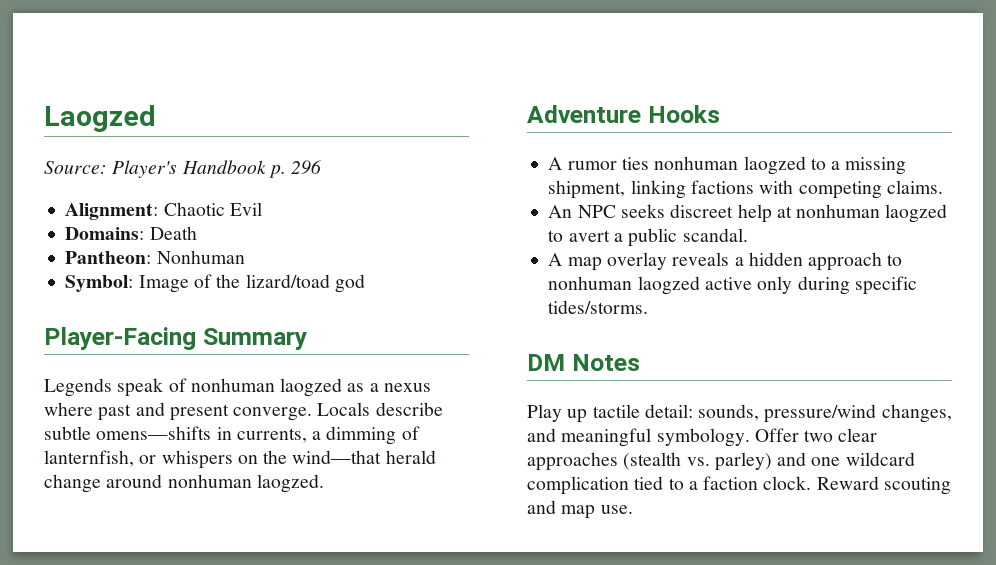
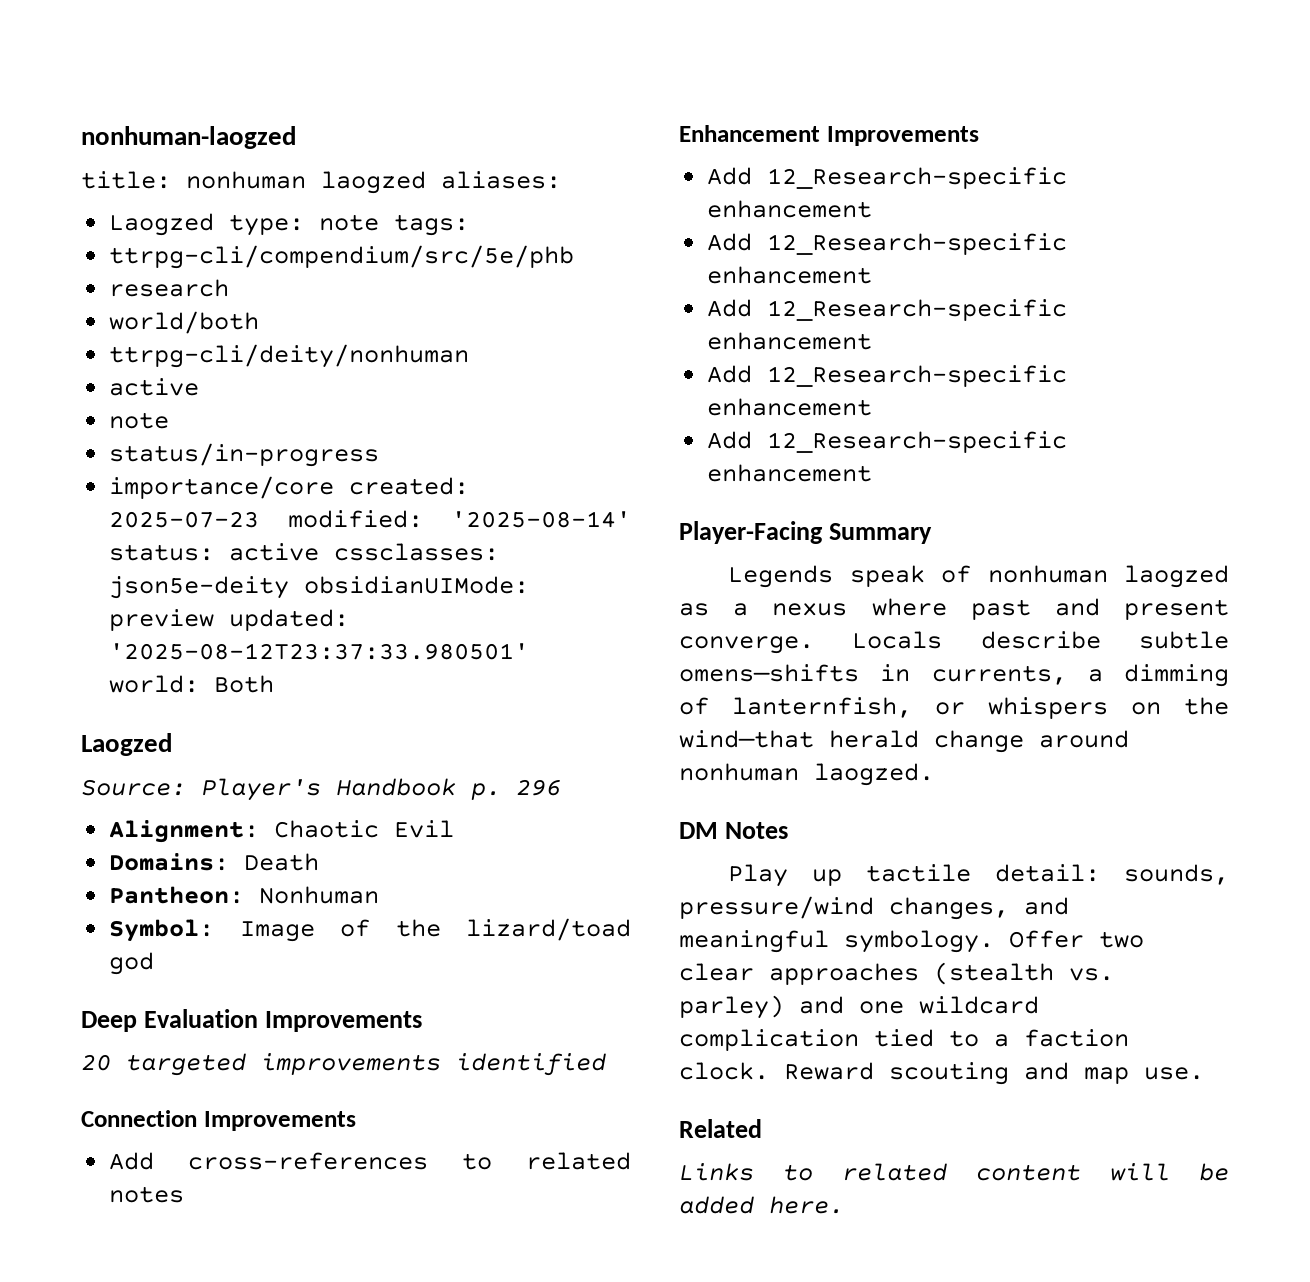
+ nonhuman-laogzed
+ title: nonhuman laogzed aliases:
+ Laogzed type: note tags:
+ ttrpg-cli/compendium/src/5e/phb
+ research
+ world/both
+ ttrpg-cli/deity/nonhuman
+ active
+ note
+ status/in-progress
+ importance/core created: 2025-07-23 modified: '2025-08-14' status: active cssclasses: json5e-deity obsidianUIMode: preview updated: '2025-08-12T23:37:33.980501' world: Both
+ Deep Evaluation Improvements
+ 20 targeted improvements identified
+ Connection Improvements
+ Add cross-references to related notes
+ Enhancement Improvements
+ Add 12_Research-specific enhancement
+ Add 12_Research-specific enhancement
+ Add 12_Research-specific enhancement
+ Add 12_Research-specific enhancement
+ Add 12_Research-specific enhancement
- Adventure Hooks
- A rumor ties nonhuman laogzed to a missing shipment, linking factions with competing claims.
- An NPC seeks discreet help at nonhuman laogzed to avert a public scandal.
- A map overlay reveals a hidden approach to nonhuman laogzed active only during specific tides/storms.
+ Related
+ Links to related content will be added here.

